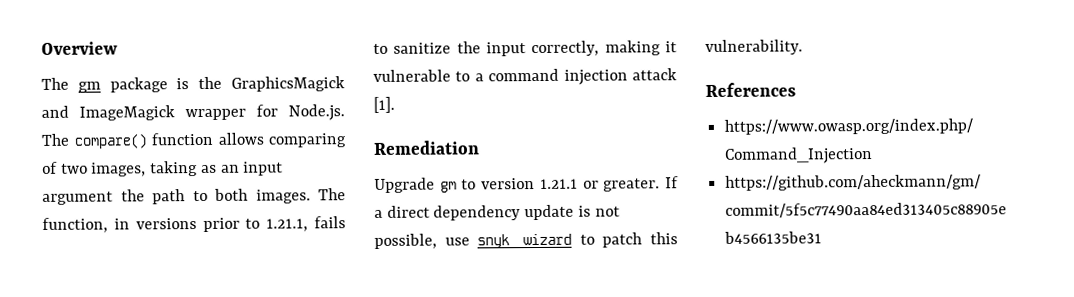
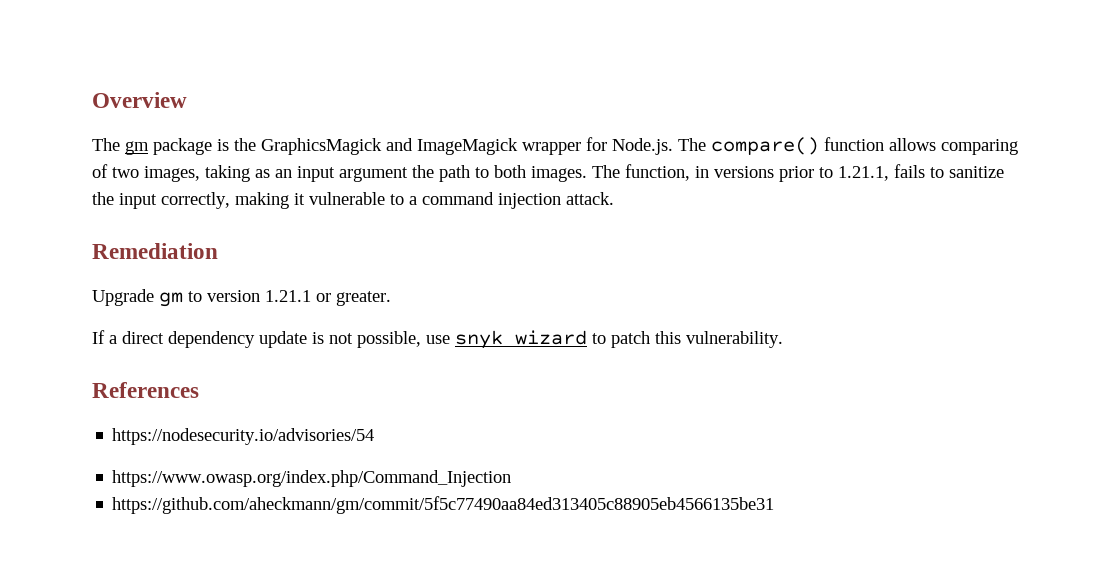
- The function, in versions prior to 1.21.1, fails to sanitize the input correctly, making it vulnerable to a command injection attack [1].
+ The function, in versions prior to 1.21.1, fails to sanitize the input correctly, making it vulnerable to a command injection attack.
- Upgrade gm to version 1.21.1 or greater. If a direct dependency update is not possible, use snyk wizard to patch this vulnerability.
+ Upgrade gm to version 1.21.1 or greater.
+ If a direct dependency update is not possible, use snyk wizard to patch this vulnerability.
+ https://nodesecurity.io/advisories/54

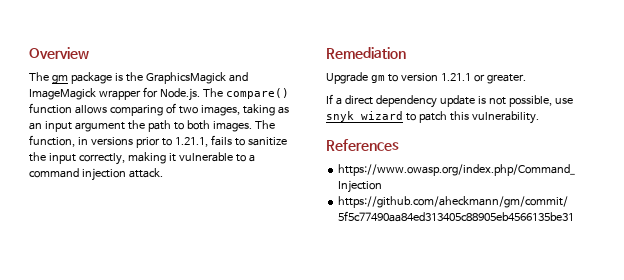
- https://nodesecurity.io/advisories/54

